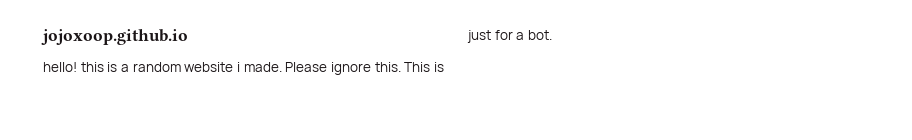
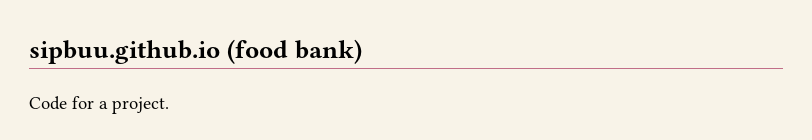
- jojoxoop.github.io
- hello! this is a random website i made. Please ignore this. This is just for a bot.
+ sipbuu.github.io (food bank)
+ Code for a project.

